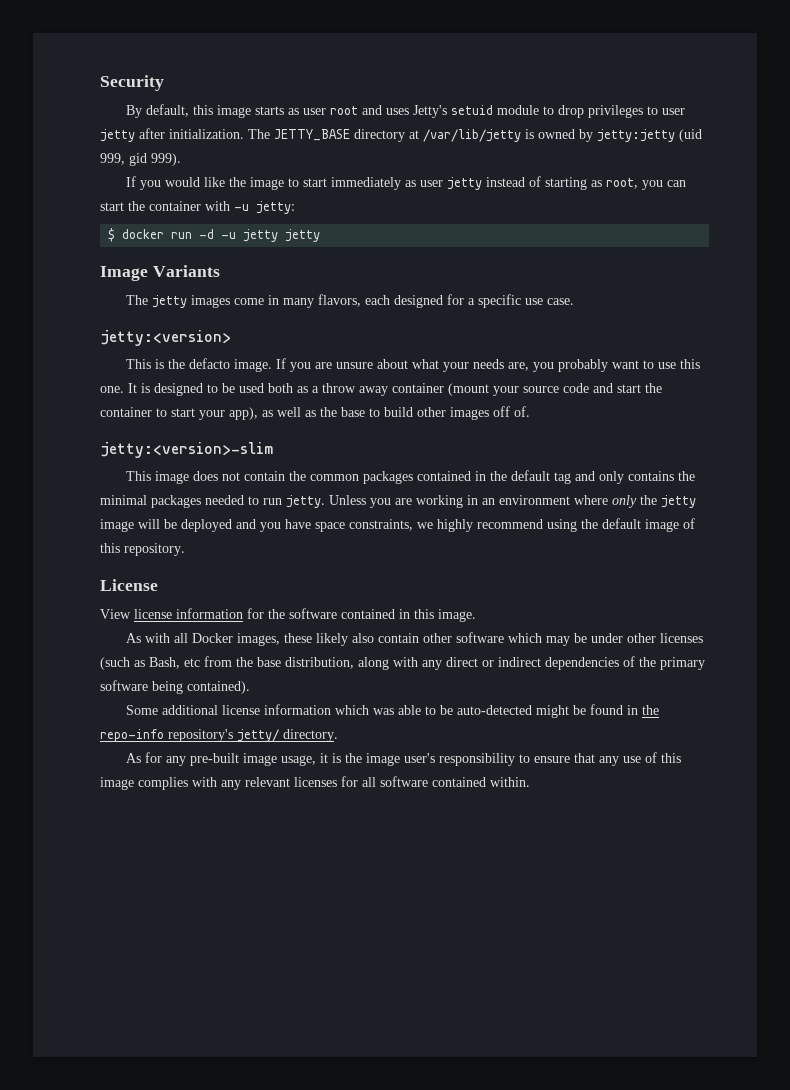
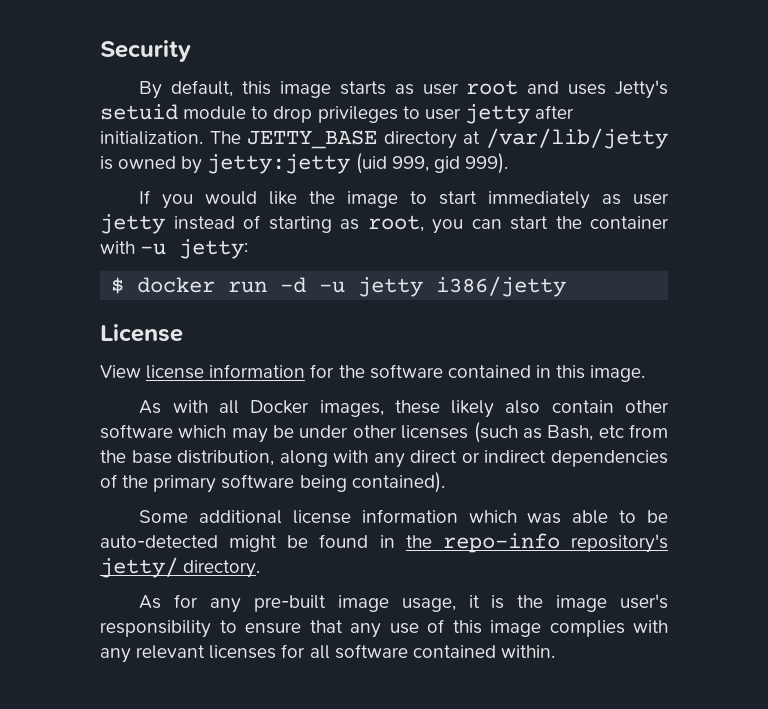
- $ docker run -d -u jetty jetty
- Image Variants
- The jetty images come in many flavors, each designed for a specific use case.
- jetty:<version>
- This is the defacto image. If you are unsure about what your needs are, you probably want to use this one. It is designed to be used both as a throw away container (mount your source code and start the container to start your app), as well as the base to build other images off of.
- jetty:<version>-slim
- This image does not contain the common packages contained in the default tag and only contains the minimal packages needed to run jetty. Unless you are working in an environment where only the jetty image will be deployed and you have space constraints, we highly recommend using the default image of this repository.
+ $ docker run -d -u jetty i386/jetty

